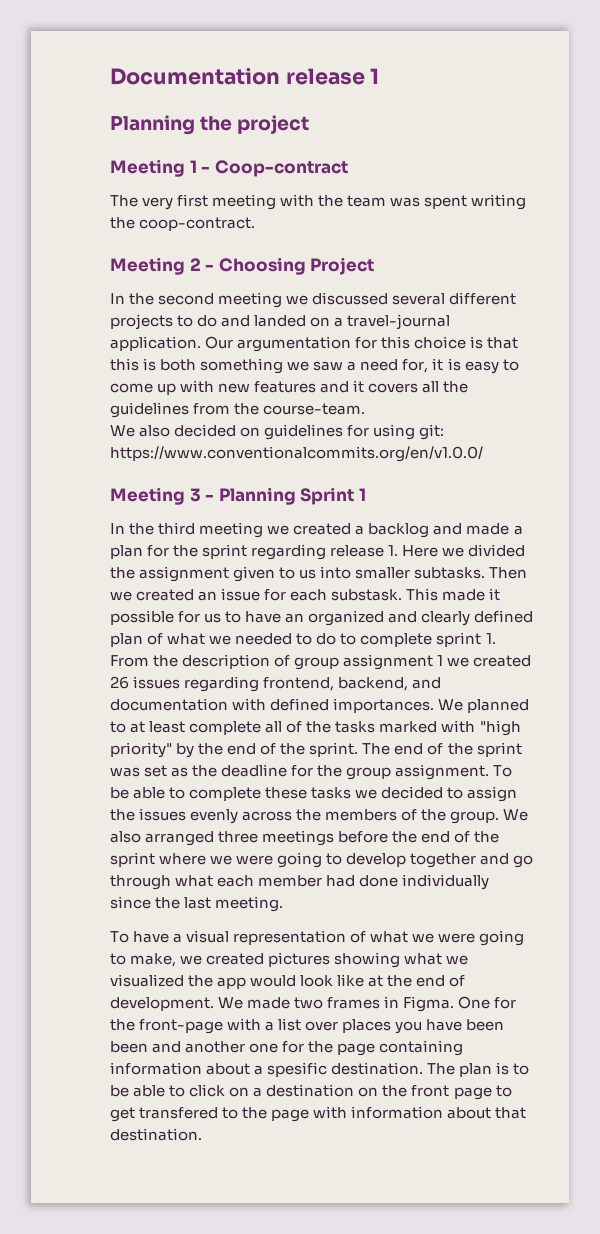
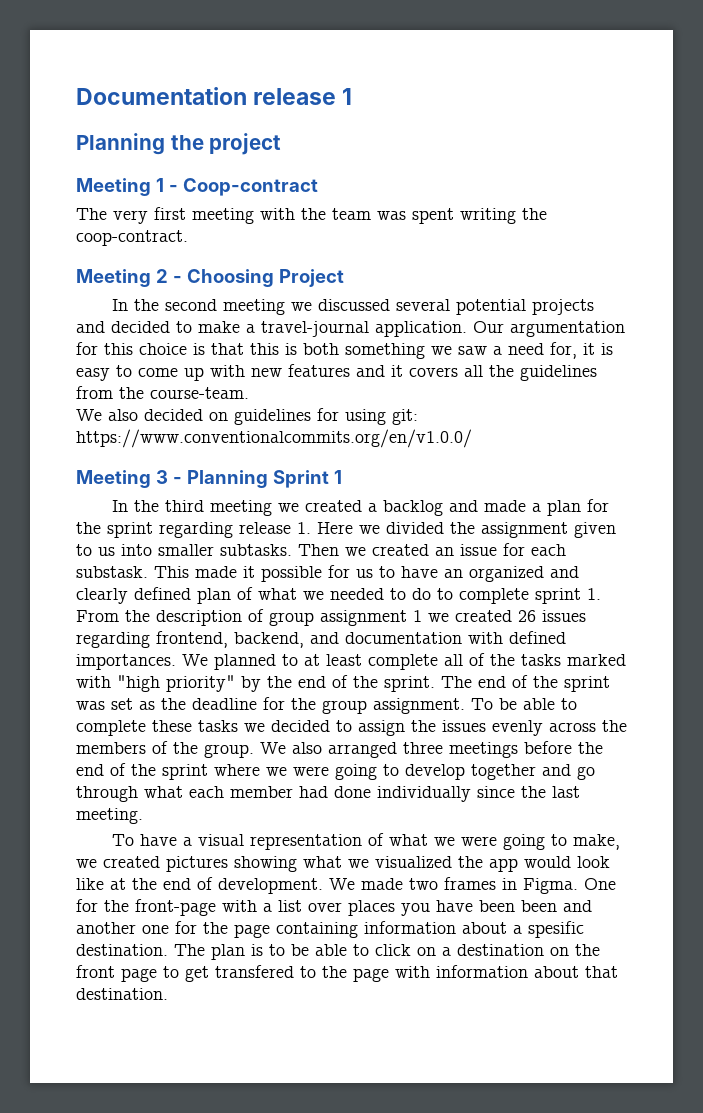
- In the second meeting we discussed several different projects to do and landed on a travel-journal application.
+ In the second meeting we discussed several potential projects and decided to make a travel-journal application.

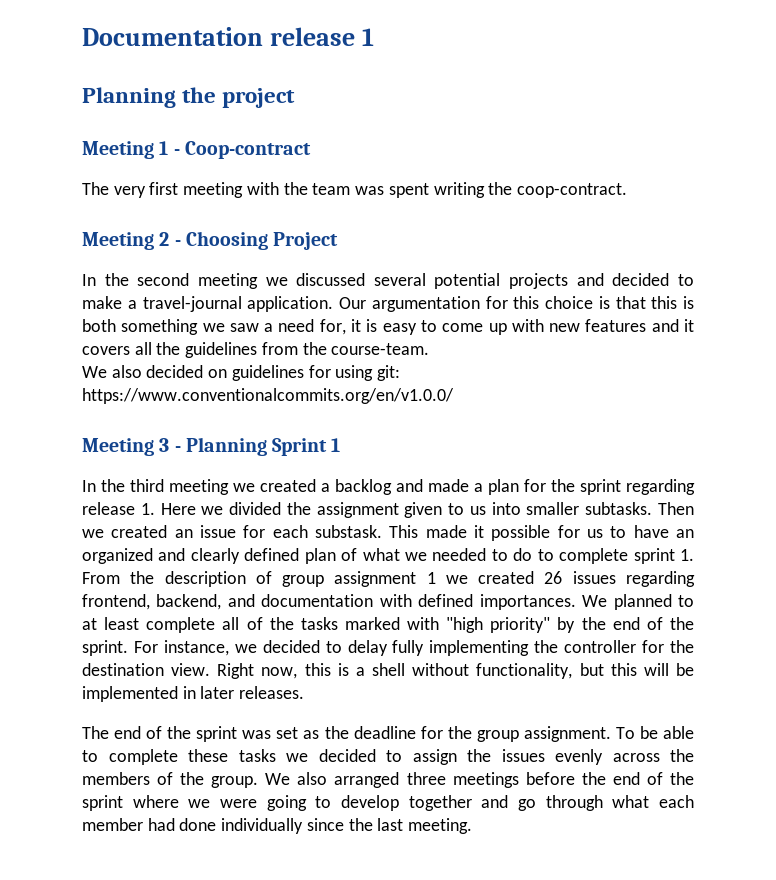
- We planned to at least complete all of the tasks marked with "high priority" by the end of the sprint. The end of the sprint was set as the deadline for the group assignment.
+ We planned to at least complete all of the tasks marked with "high priority" by the end of the sprint. For instance, we decided to delay fully implementing the controller for the destination view. Right now, this is a shell without functionality, but this will be implemented in later releases.
+ The end of the sprint was set as the deadline for the group assignment.
- To have a visual representation of what we were going to make, we created pictures showing what we visualized the app would look like at the end of development. We made two frames in Figma. One for the front-page with a list over places you have been been and another one for the page containing information about a spesific destination. The plan is to be able to click on a destination on the front page to get transfered to the page with information about that destination.

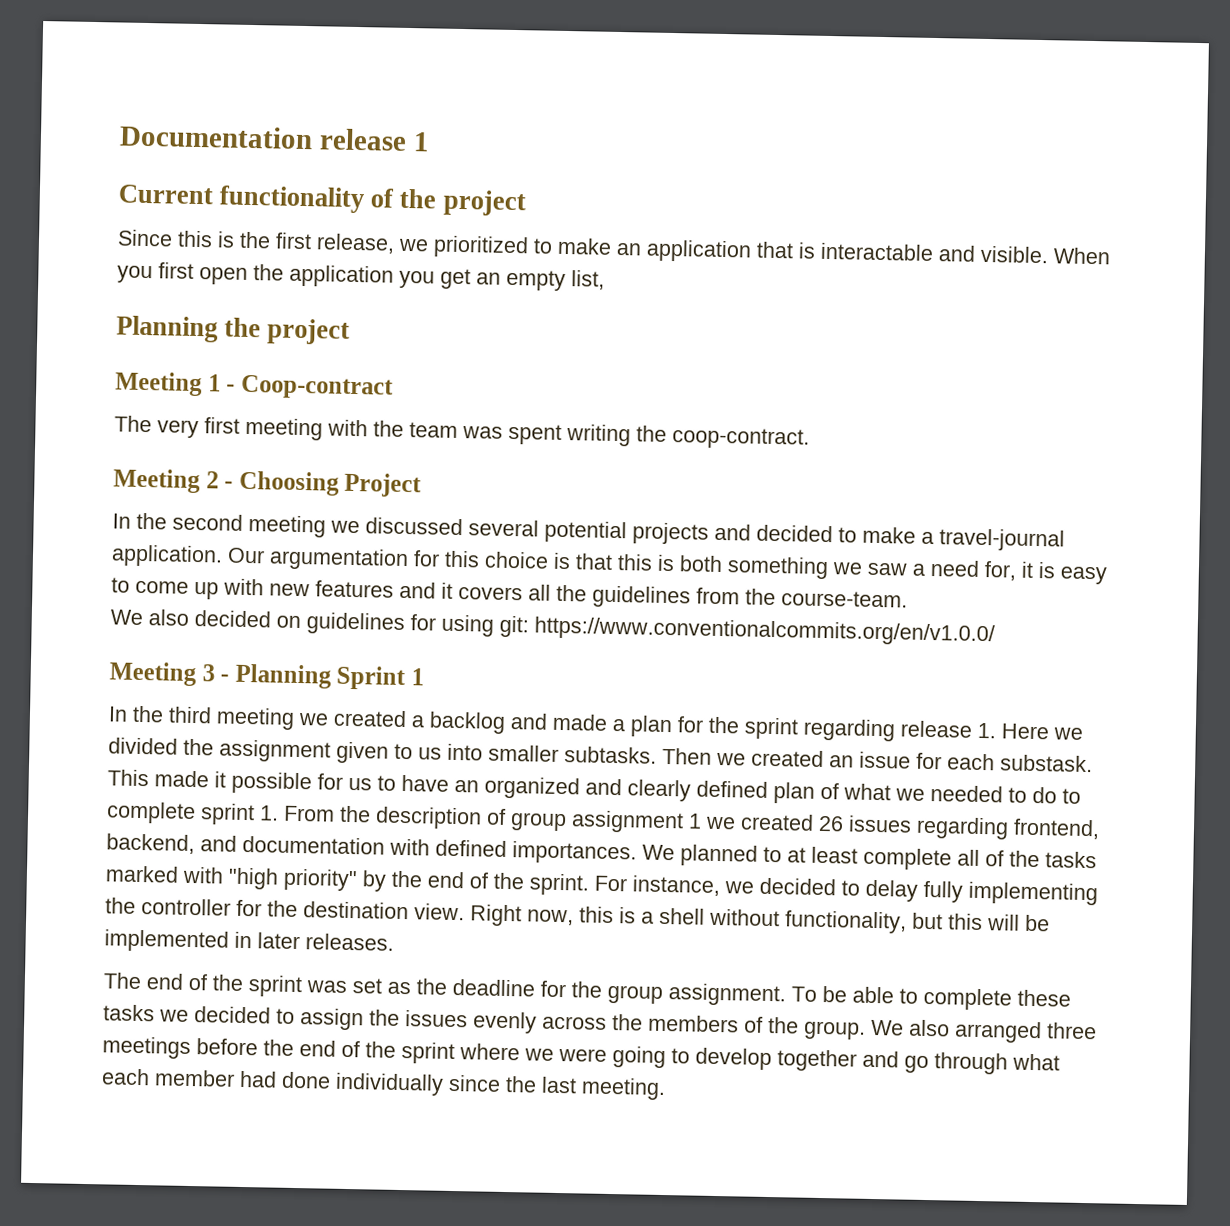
+ Current functionality of the project
+ Since this is the first release, we prioritized to make an application that is interactable and visible. When you first open the application you get an empty list,

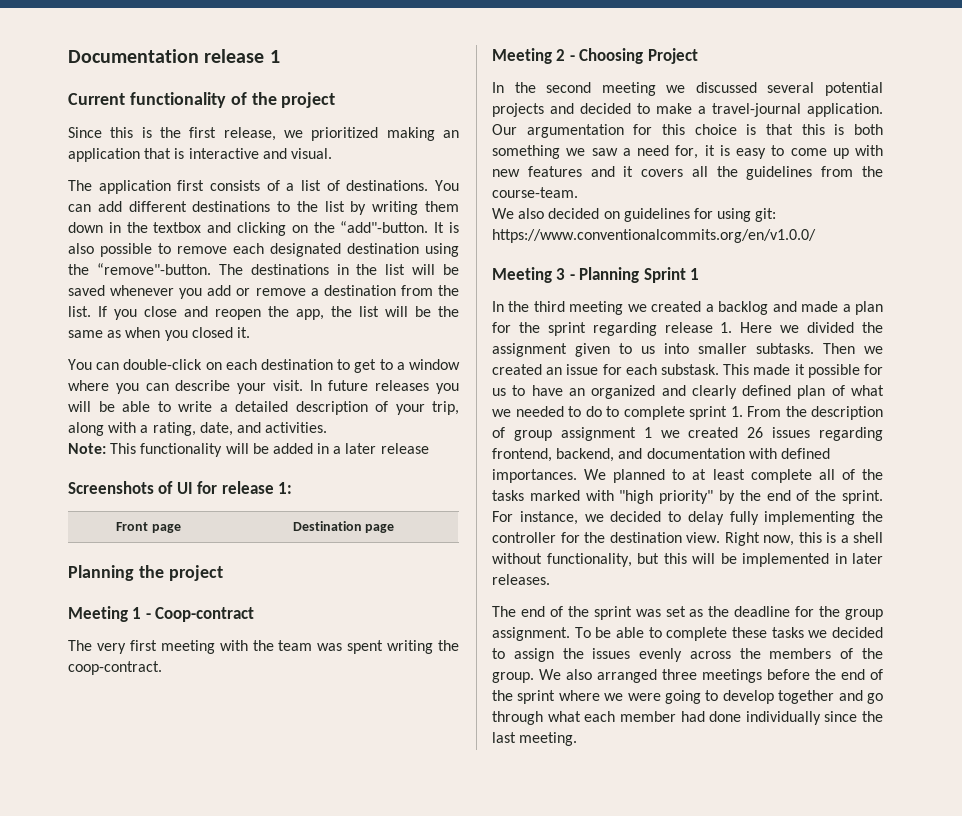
- Since this is the first release, we prioritized to make an application that is interactable and visible. When you first open the application you get an empty list,
+ Since this is the first release, we prioritized making an application that is interactive and visual.
+ The application first consists of a list of destinations. You can add different destinations to the list by writing them down in the textbox and clicking on the “add"-button. It is also possible to remove each designated destination using the “remove"-button. The destinations in the list will be saved whenever you add or remove a destination from the list. If you close and reopen the app, the list will be the same as when you closed it.
+ You can double-click on each destination to get to a window where you can describe your visit. In future releases you will be able to write a detailed description of your trip, along with a rating, date, and activities.
+ Note: This functionality will be added in a later release
+ Screenshots of UI for release 1:
+ Front page | Destination page

